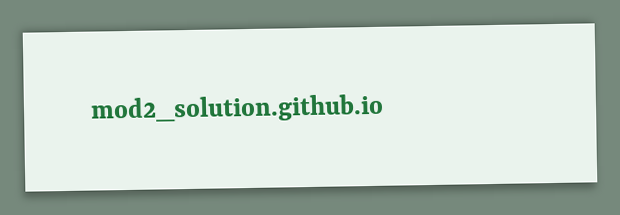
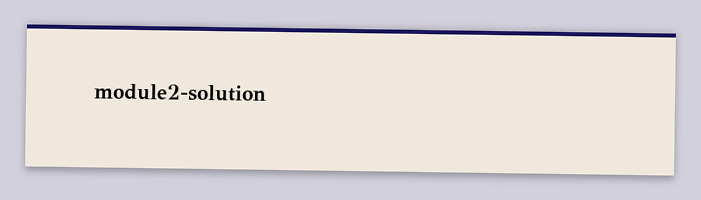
- mod2_solution.github.io
+ module2-solution

